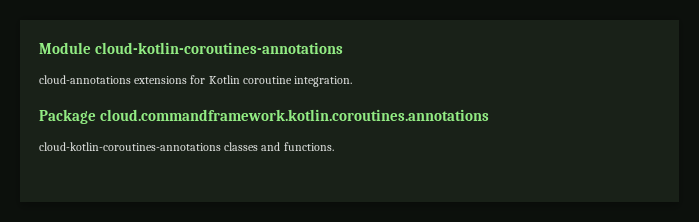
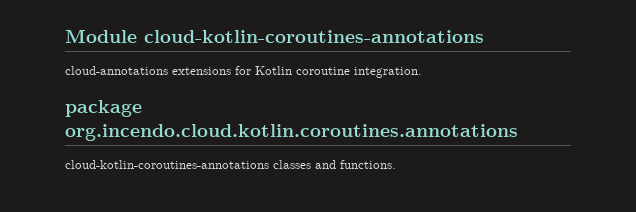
- Package cloud.commandframework.kotlin.coroutines.annotations
+ package org.incendo.cloud.kotlin.coroutines.annotations

